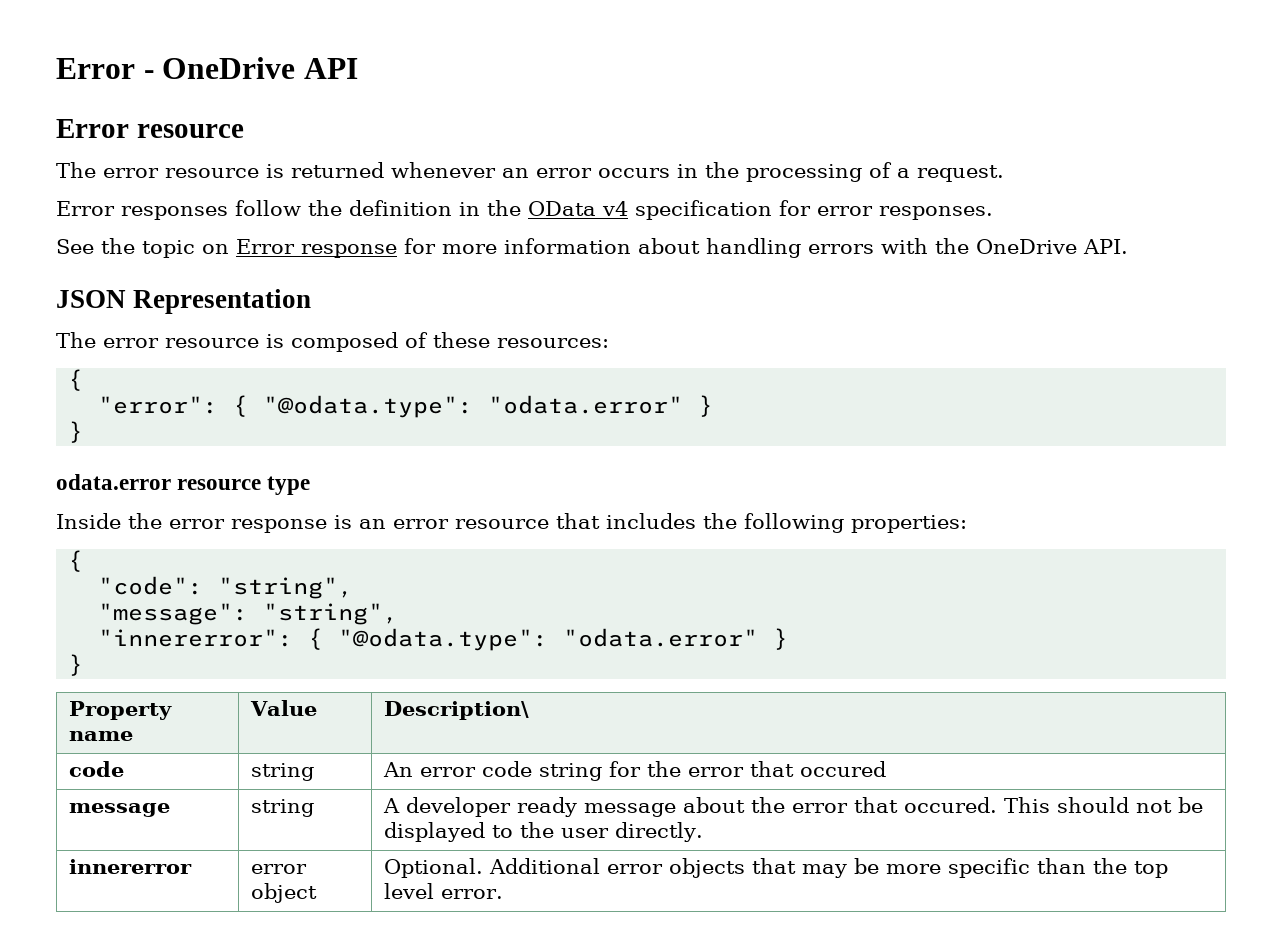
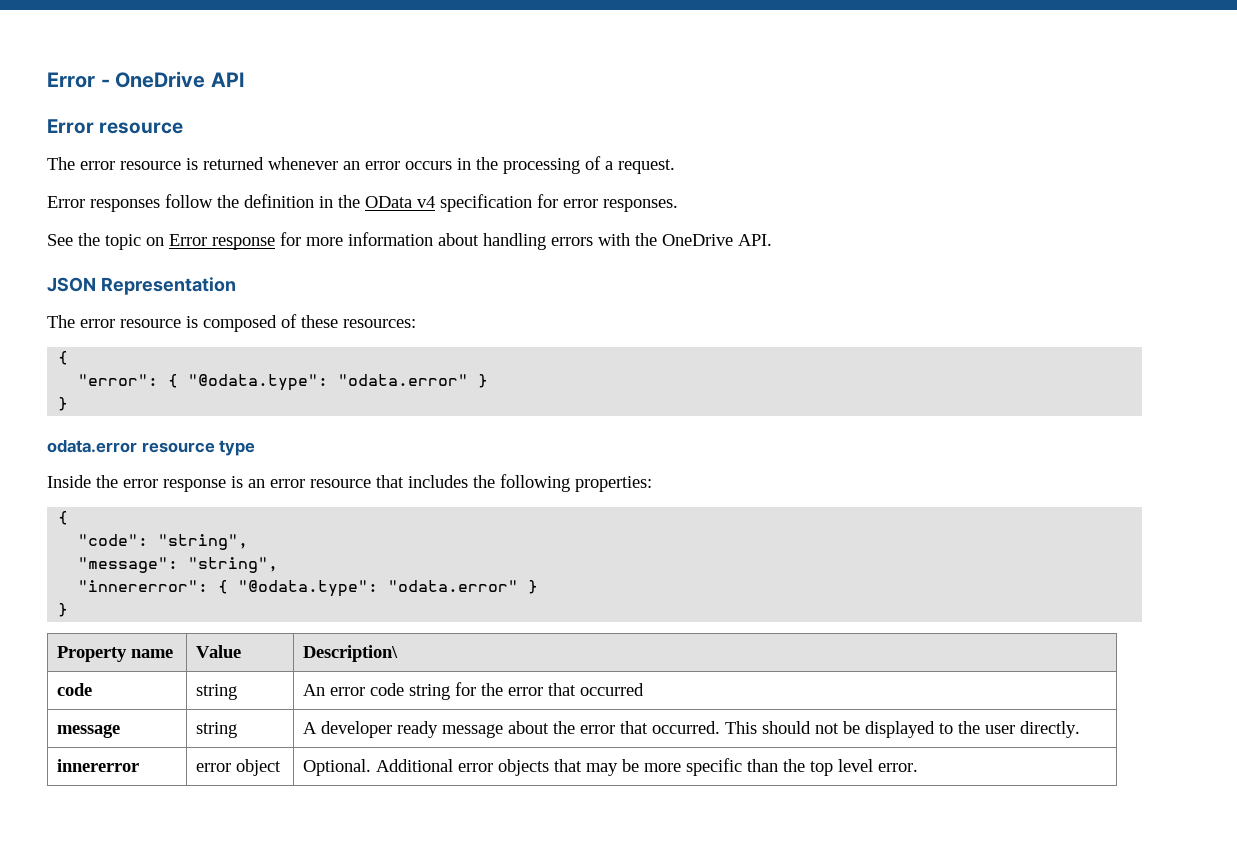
- code | string | An error code string for the error that occured
+ code | string | An error code string for the error that occurred
- message | string | A developer ready message about the error that occured. This should not be displayed to the user directly.
+ message | string | A developer ready message about the error that occurred. This should not be displayed to the user directly.

